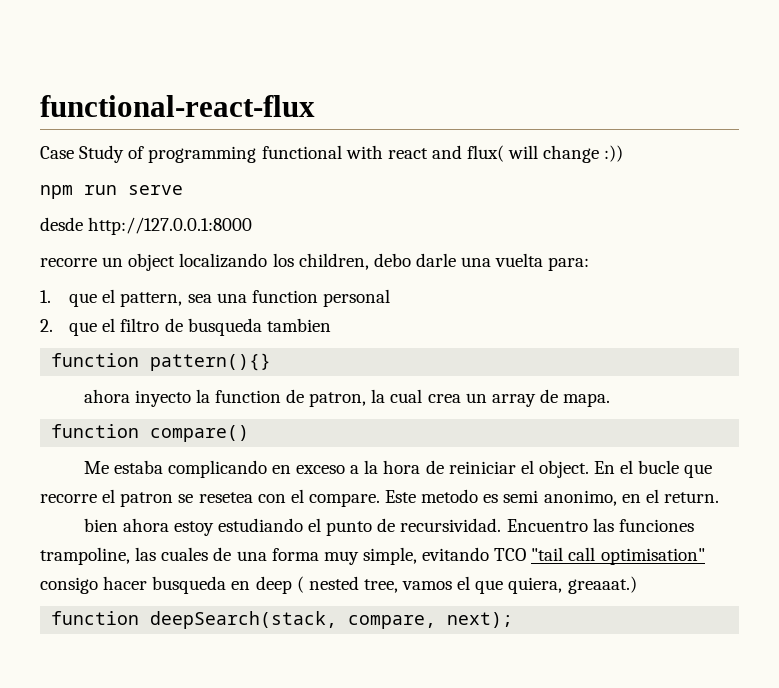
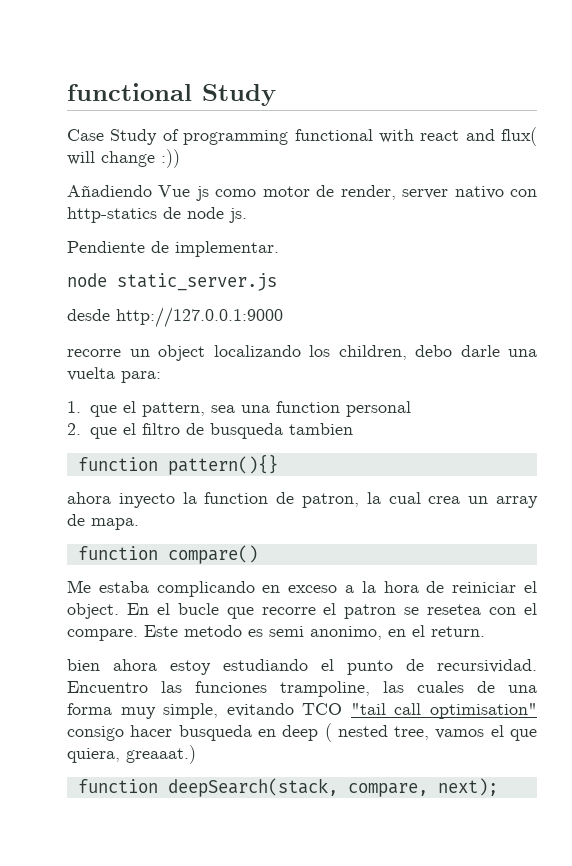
- functional-react-flux
+ functional Study
- npm run serve
+ Añadiendo Vue js como motor de render, server nativo con http-statics de node js.
+ Pendiente de implementar.
+ node static_server.js
- desde http://127.0.0.1:8000
+ desde http://127.0.0.1:9000

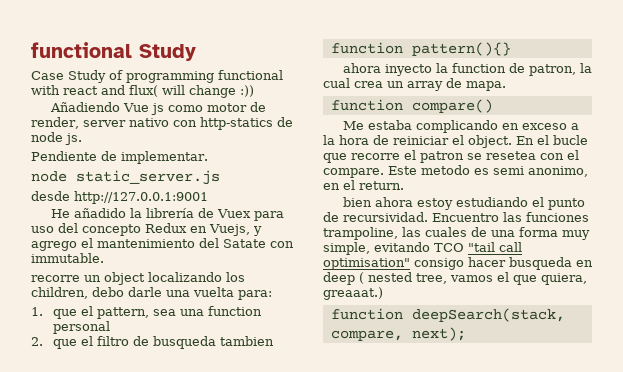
- desde http://127.0.0.1:9000
+ desde http://127.0.0.1:9001
+ He añadido la librería de Vuex para uso del concepto Redux en Vuejs, y agrego el mantenimiento del Satate con immutable.

